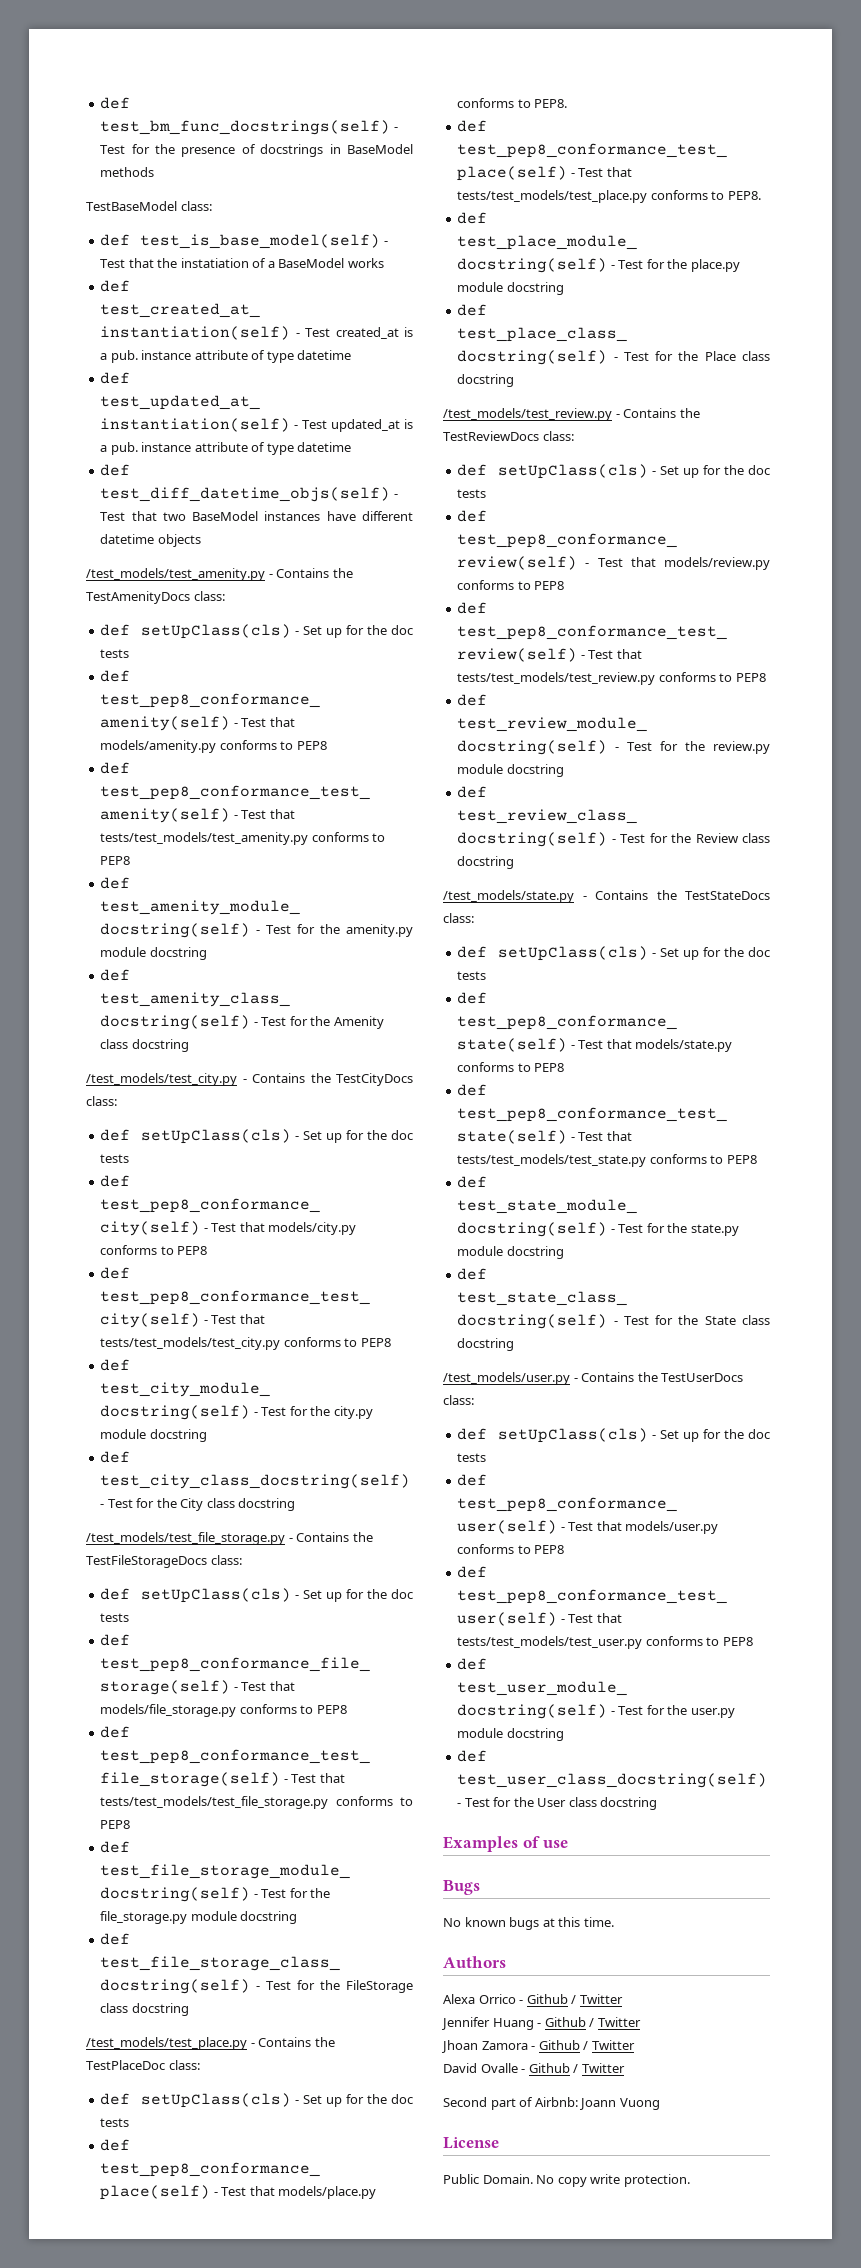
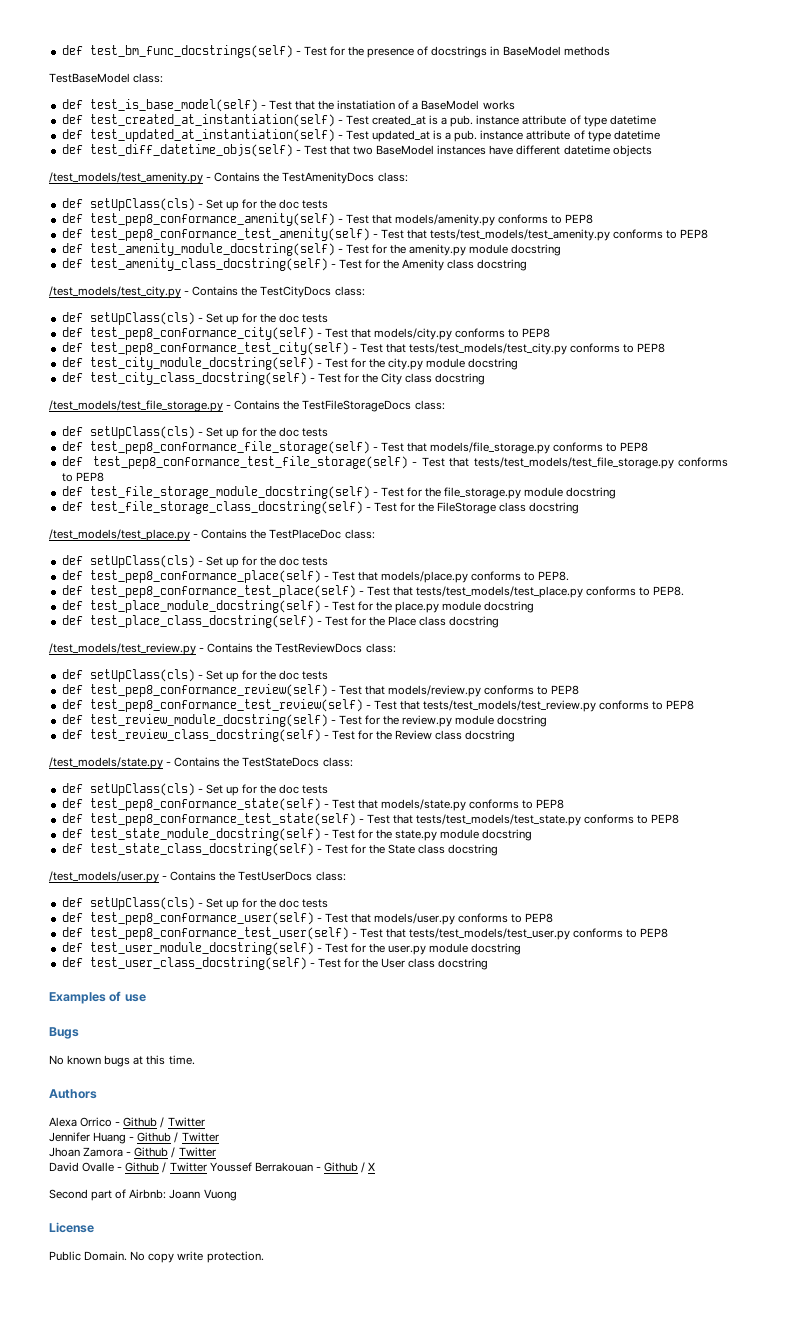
- David Ovalle - Github / Twitter
+ David Ovalle - Github / Twitter Youssef Berrakouan - Github / X

